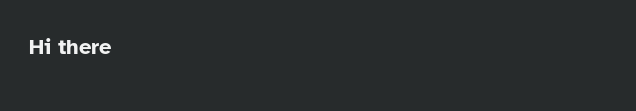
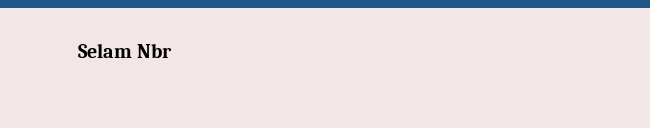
- Hi there
+ Selam Nbr

